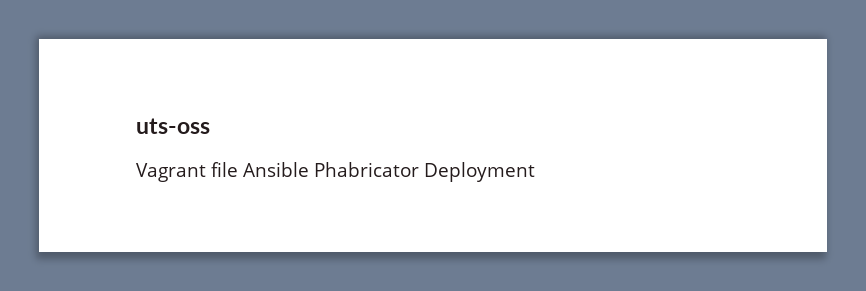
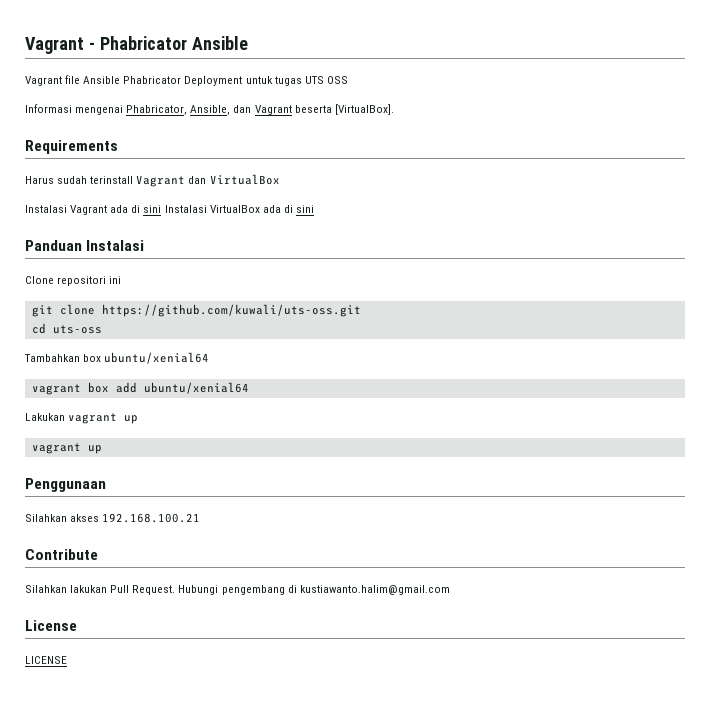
- uts-oss
+ Vagrant - Phabricator Ansible
- Vagrant file Ansible Phabricator Deployment
+ Vagrant file Ansible Phabricator Deployment untuk tugas UTS OSS
+ Informasi mengenai Phabricator, Ansible, dan Vagrant beserta [VirtualBox].
+ Requirements
+ Harus sudah terinstall Vagrant dan VirtualBox
+ Instalasi Vagrant ada di sini Instalasi VirtualBox ada di sini
+ Panduan Instalasi
+ Clone repositori ini
+ git clone https://github.com/kuwali/uts-oss.git
+ cd uts-oss
+ Tambahkan box ubuntu/xenial64
+ vagrant box add ubuntu/xenial64
+ Lakukan vagrant up
+ vagrant up
+ Penggunaan
+ Silahkan akses 192.168.100.21
+ Contribute
+ Silahkan lakukan Pull Request. Hubungi pengembang di kustiawanto.halim@gmail.com
+ License
+ LICENSE

